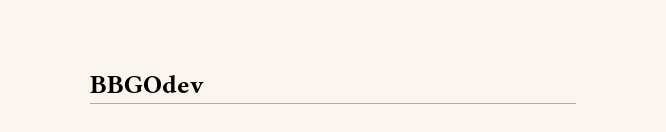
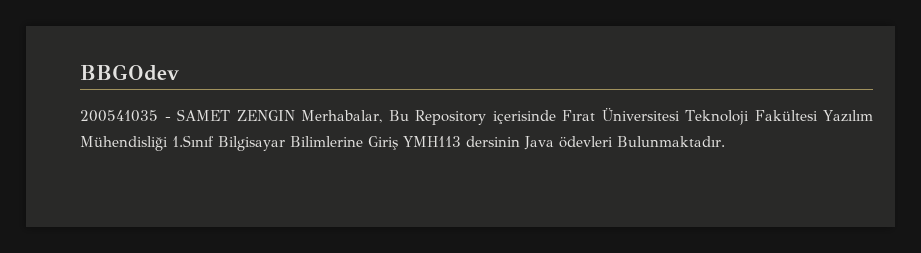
+ 200541035 - SAMET ZENGIN Merhabalar, Bu Repository içerisinde Fırat Üniversitesi Teknoloji Fakültesi Yazılım Mühendisliği 1.Sınıf Bilgisayar Bilimlerine Giriş YMH113 dersinin Java ödevleri Bulunmaktadır.

